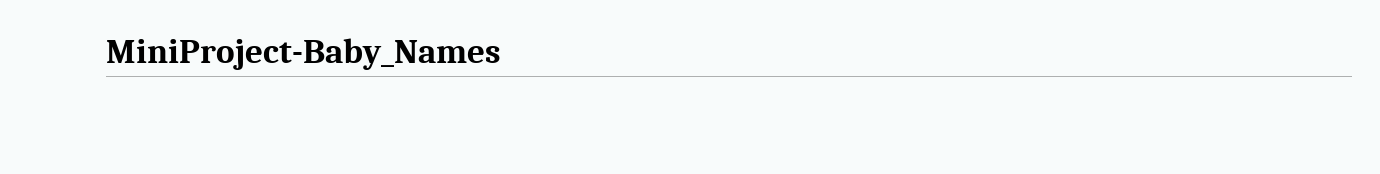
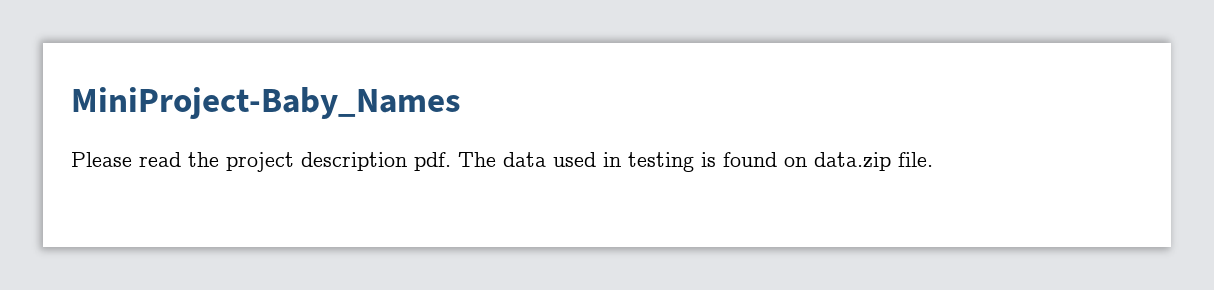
+ Please read the project description pdf. The data used in testing is found on data.zip file.

